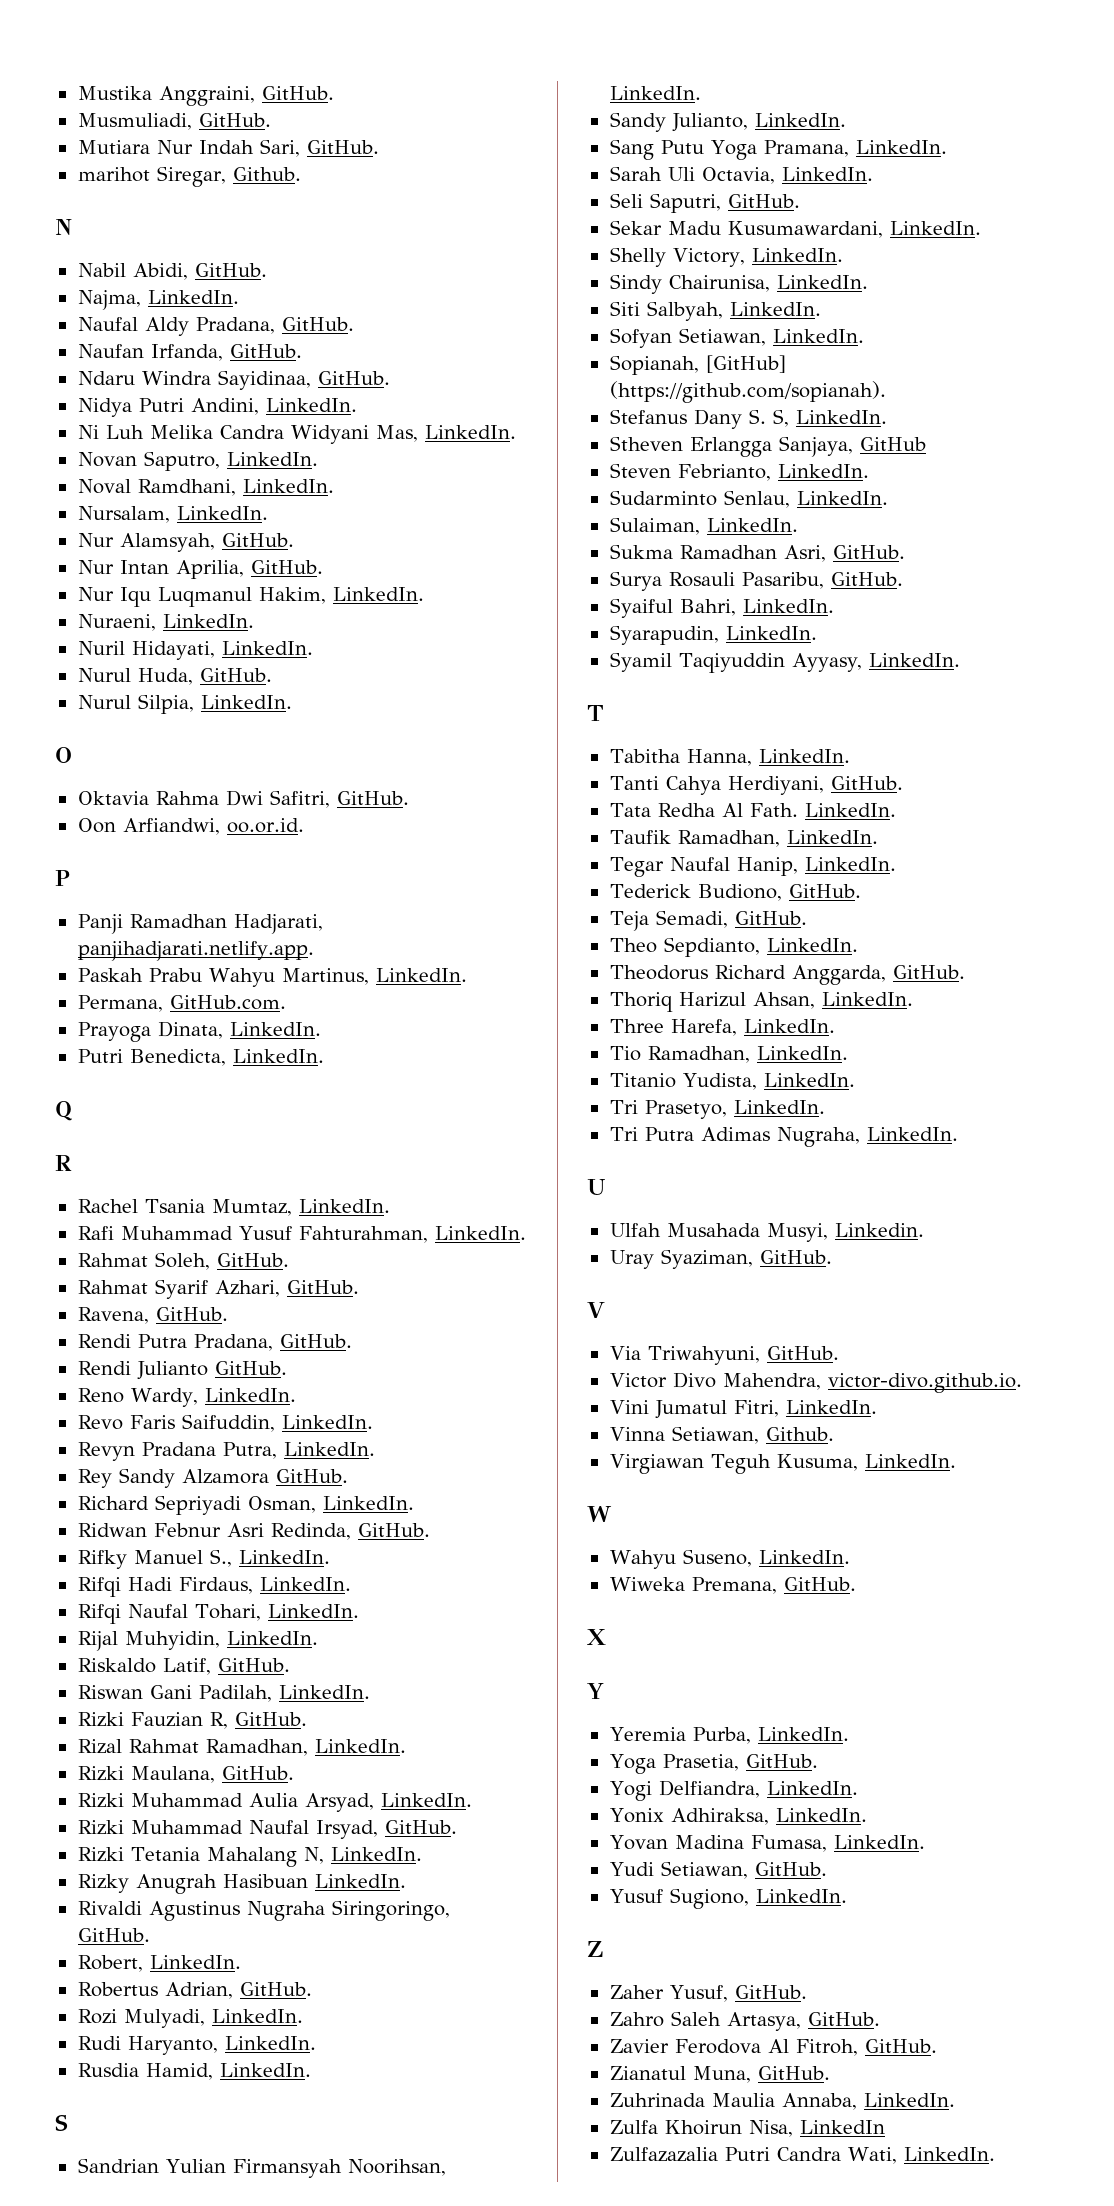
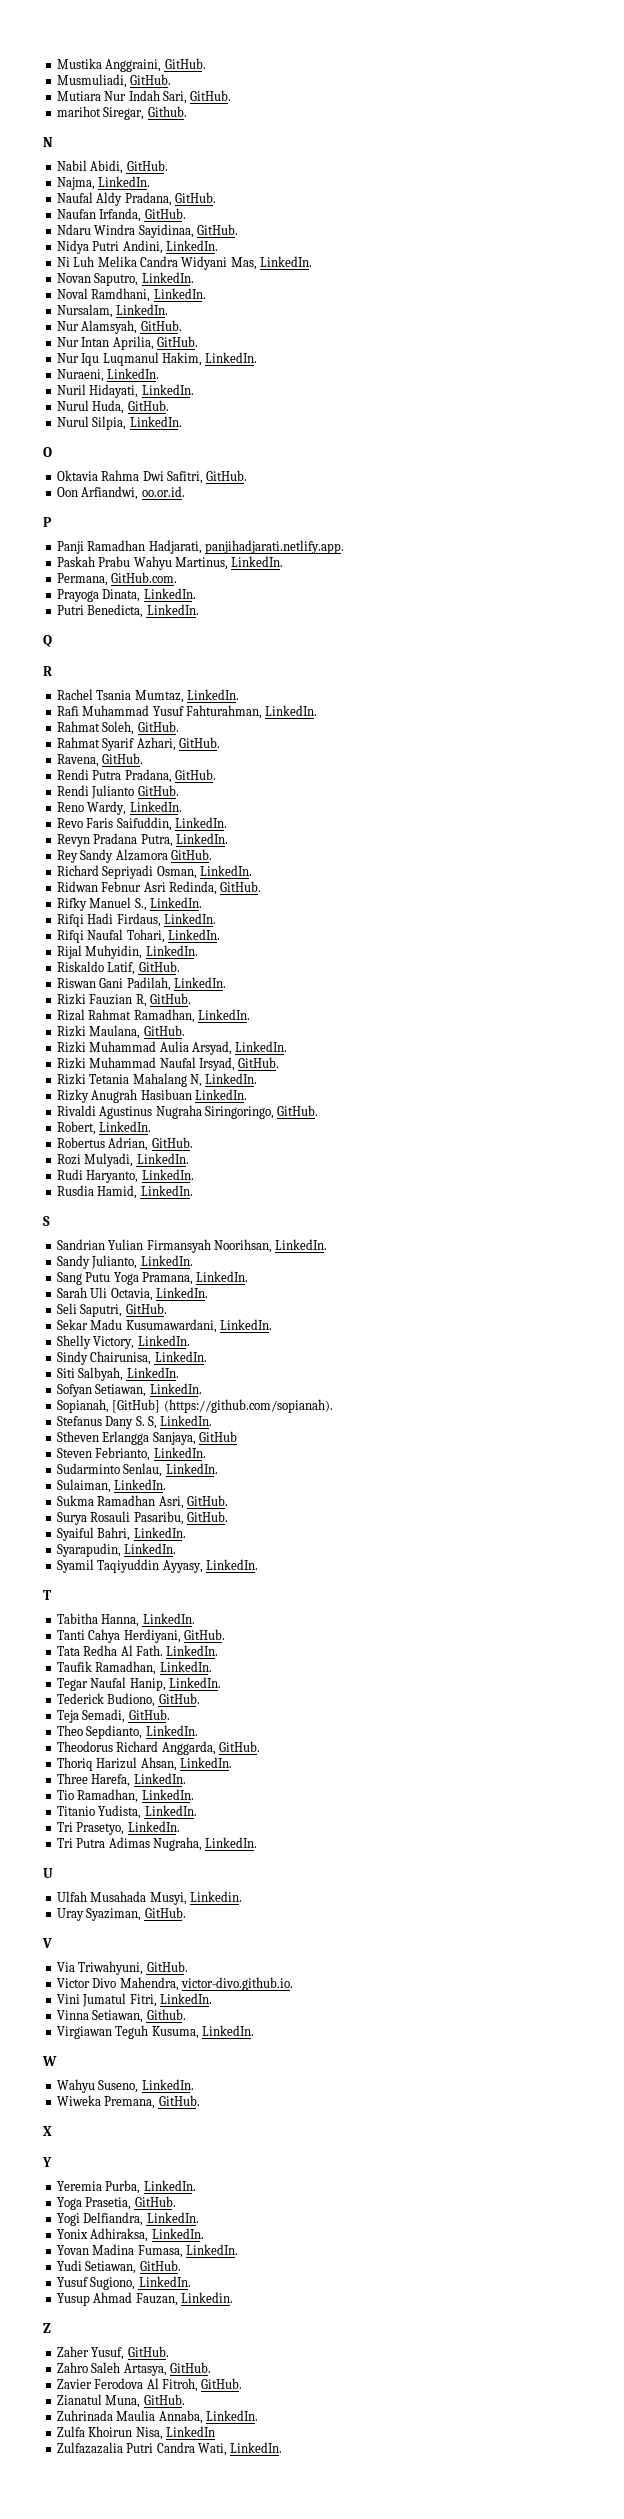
+ Yusup Ahmad Fauzan, Linkedin.

